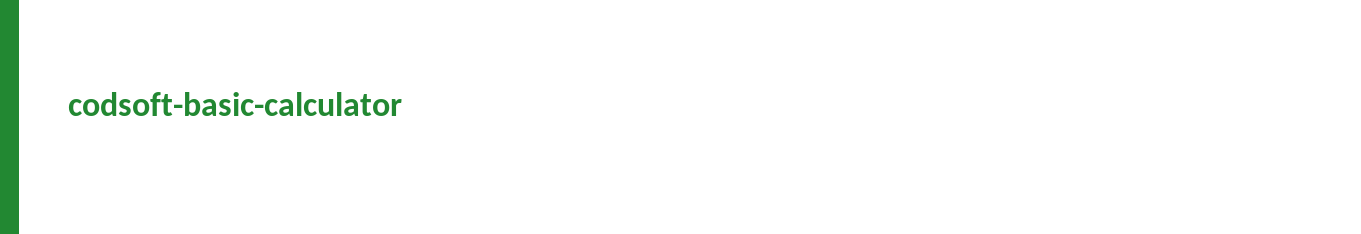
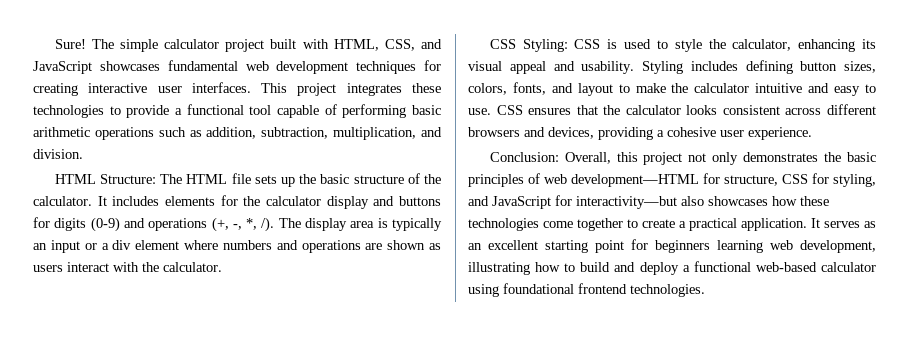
- codsoft-basic-calculator
+ Sure! The simple calculator project built with HTML, CSS, and JavaScript showcases fundamental web development techniques for creating interactive user interfaces. This project integrates these technologies to provide a functional tool capable of performing basic arithmetic operations such as addition, subtraction, multiplication, and division.
+ HTML Structure: The HTML file sets up the basic structure of the calculator. It includes elements for the calculator display and buttons for digits (0-9) and operations (+, -, *, /). The display area is typically an input or a div element where numbers and operations are shown as users interact with the calculator.
+ CSS Styling: CSS is used to style the calculator, enhancing its visual appeal and usability. Styling includes defining button sizes, colors, fonts, and layout to make the calculator intuitive and easy to use. CSS ensures that the calculator looks consistent across different browsers and devices, providing a cohesive user experience.
+ Conclusion: Overall, this project not only demonstrates the basic principles of web development—HTML for structure, CSS for styling, and JavaScript for interactivity—but also showcases how these technologies come together to create a practical application. It serves as an excellent starting point for beginners learning web development, illustrating how to build and deploy a functional web-based calculator using foundational frontend technologies.

